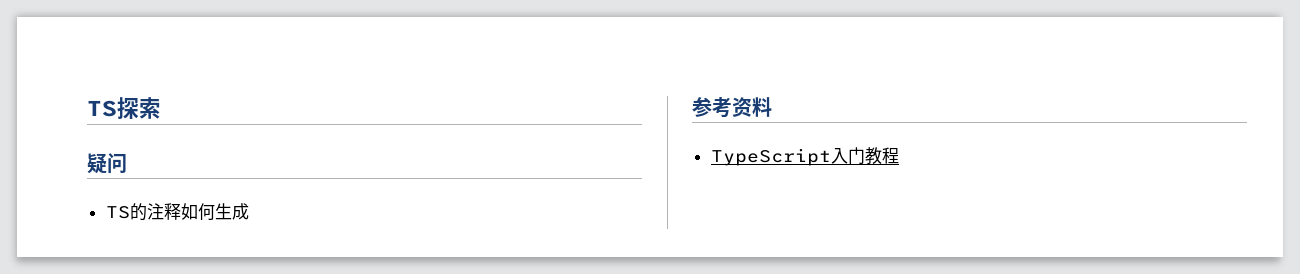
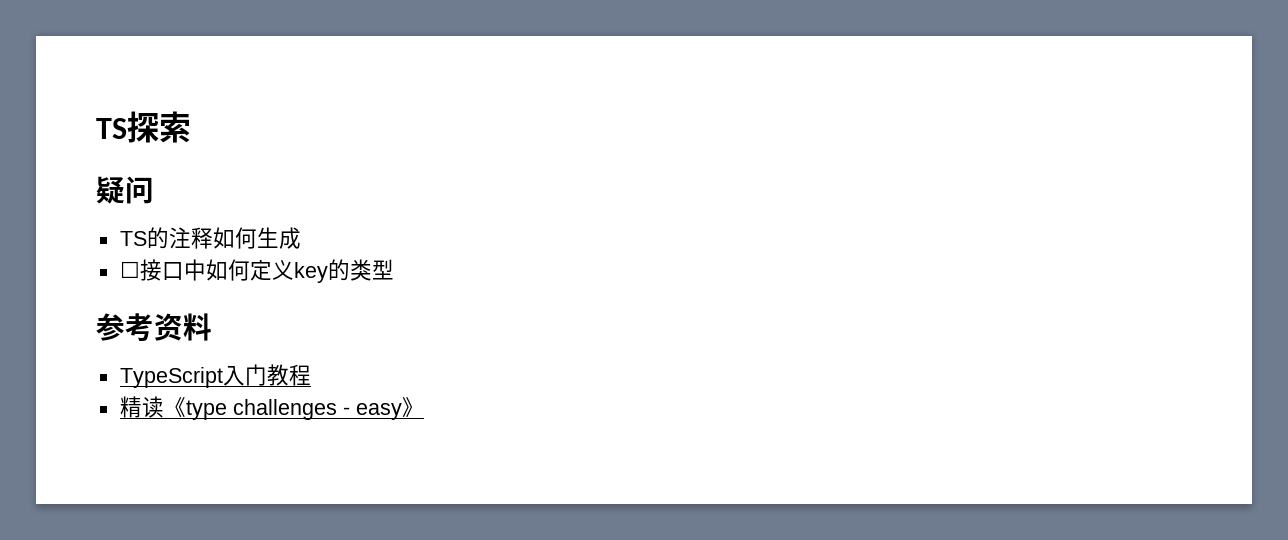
+ ☐接口中如何定义key的类型
+ 精读《type challenges - easy》

